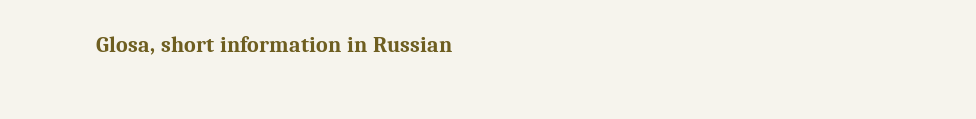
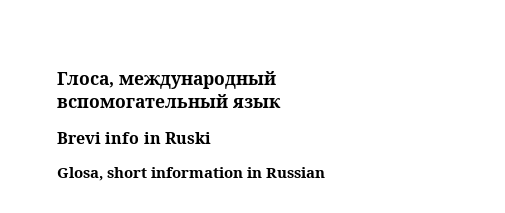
+ Глоса, международный вспомогательный язык
+ Brevi info in Ruski

